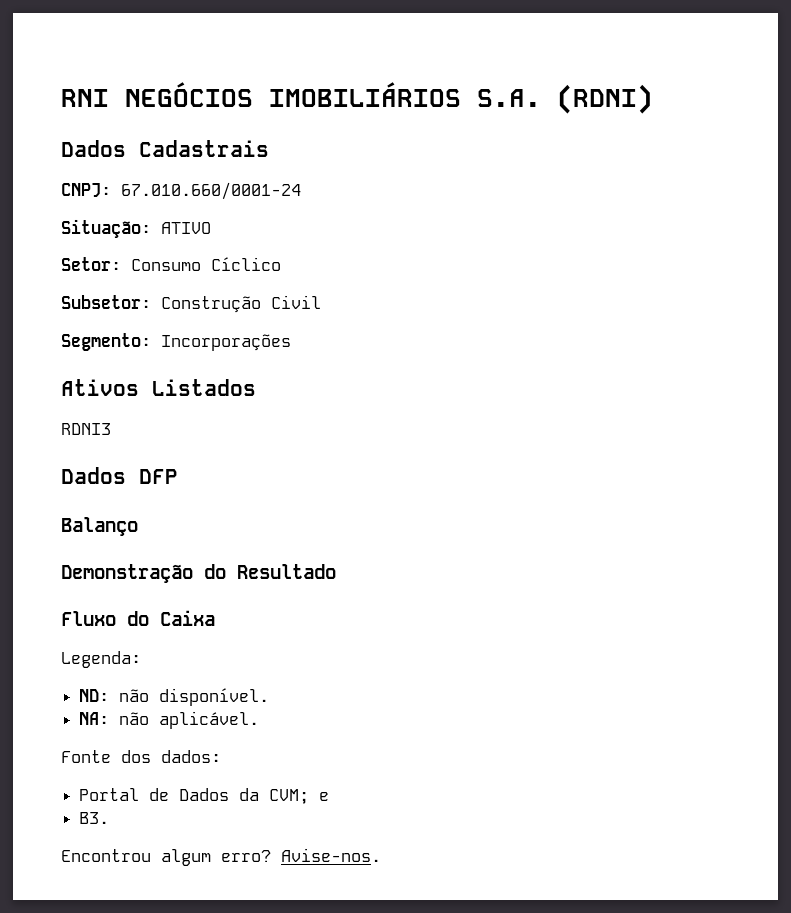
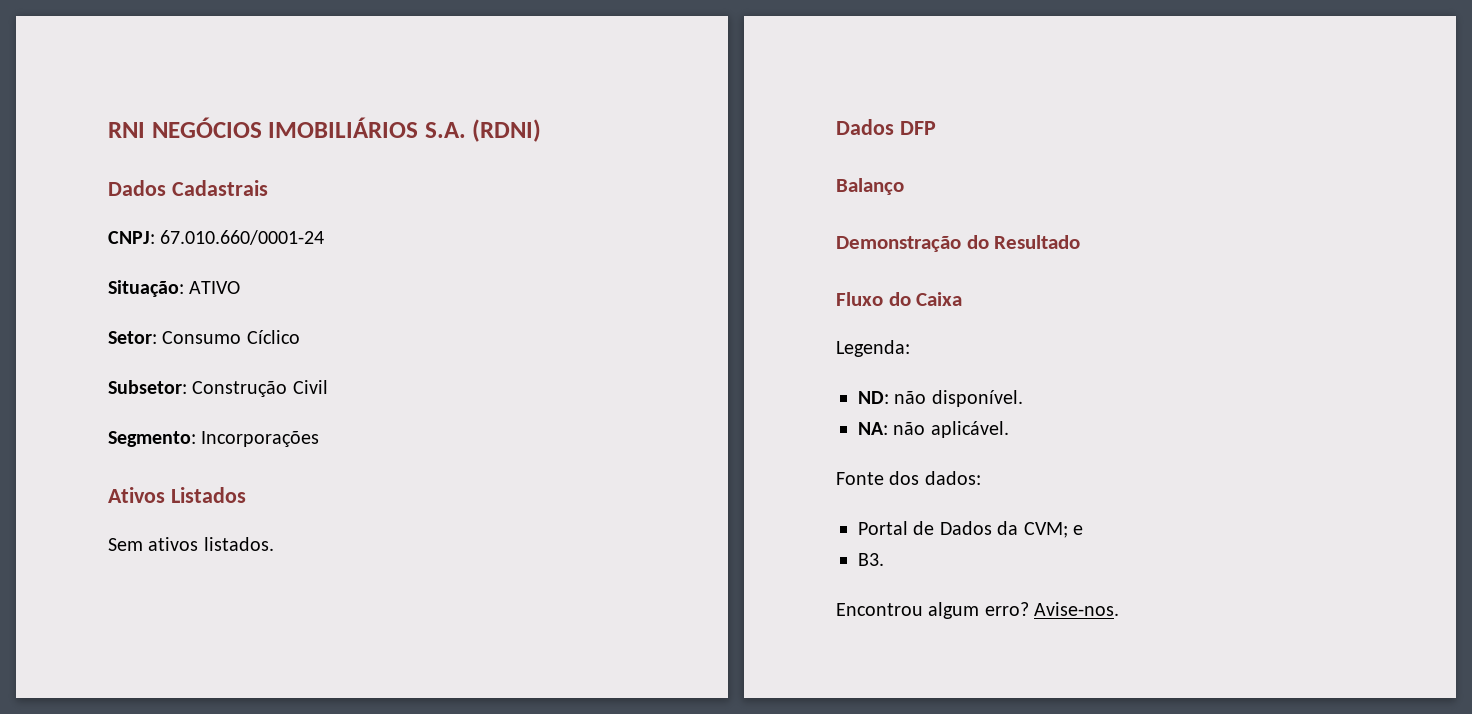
- RDNI3
+ Sem ativos listados.

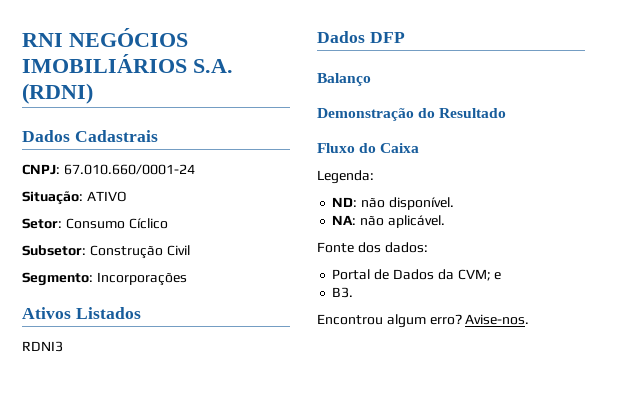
- Sem ativos listados.
+ RDNI3

